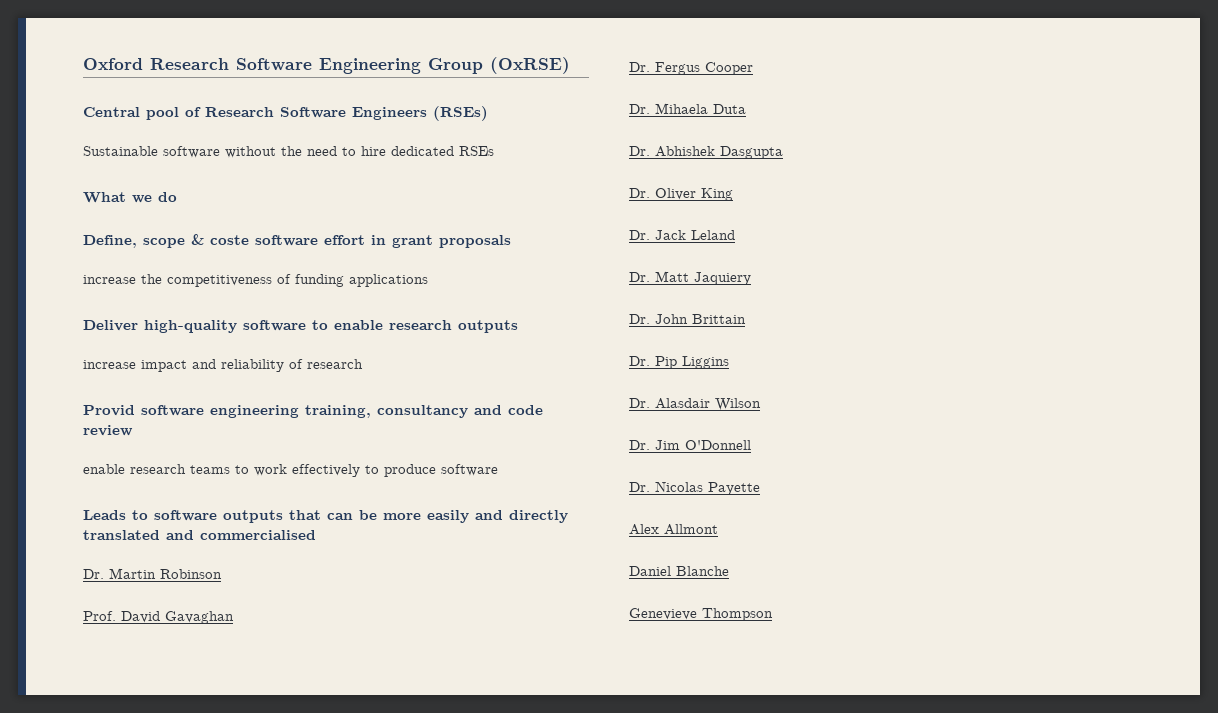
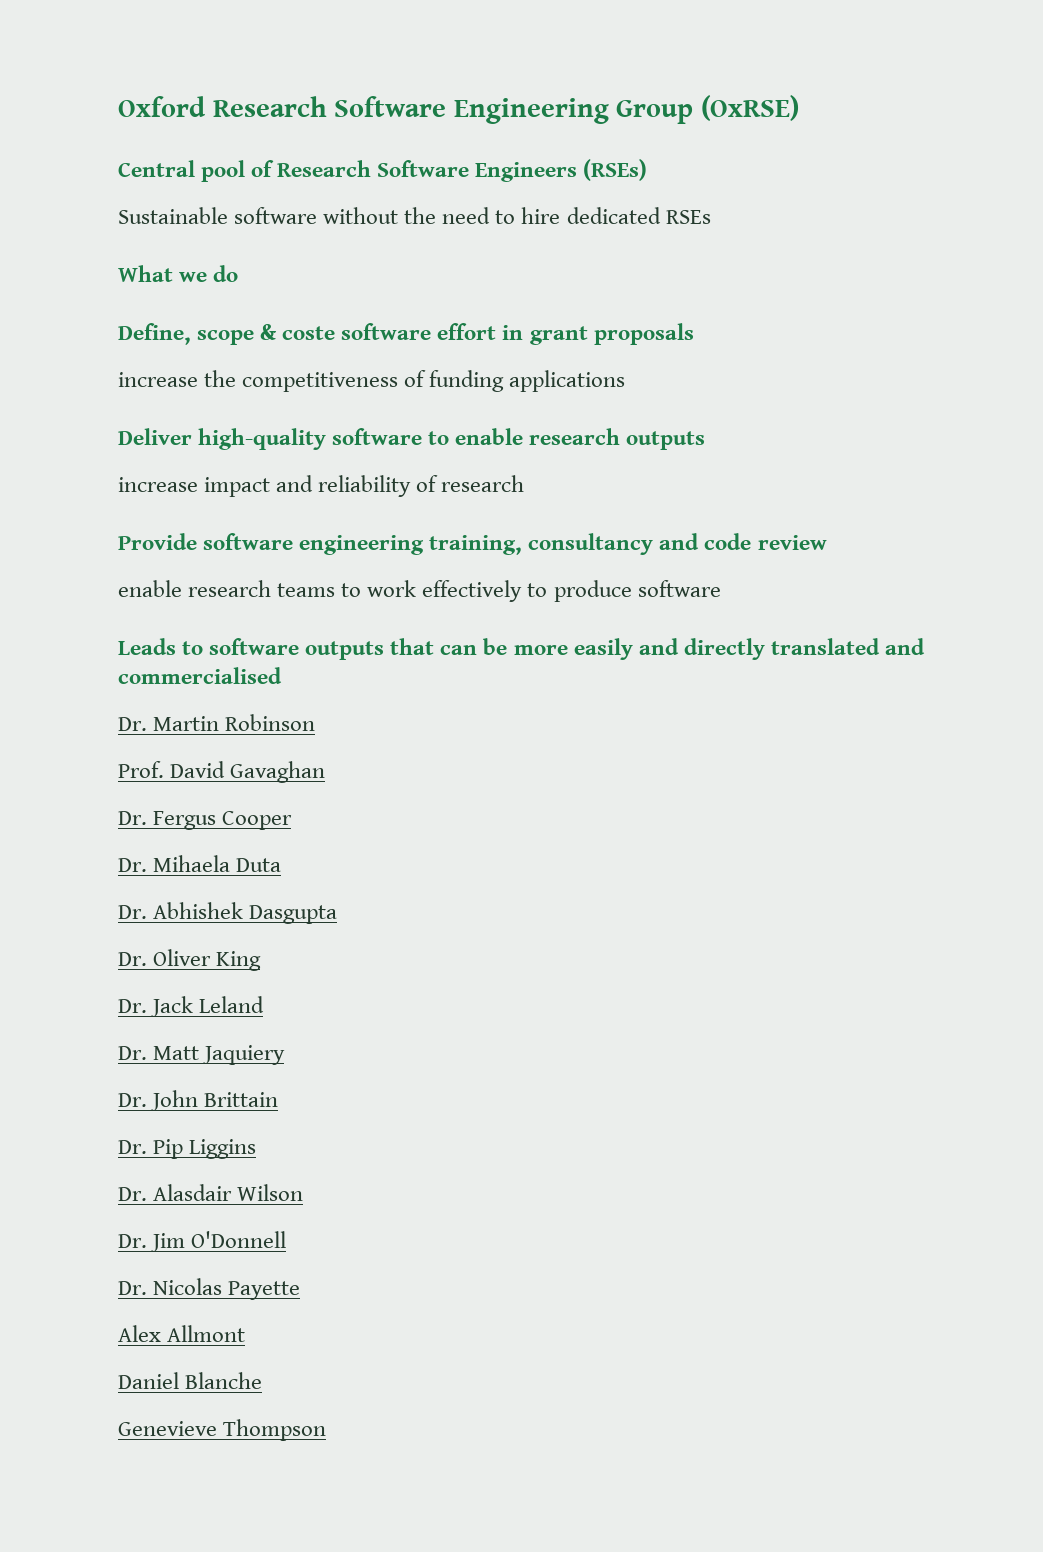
- Provid software engineering training, consultancy and code review
+ Provide software engineering training, consultancy and code review

